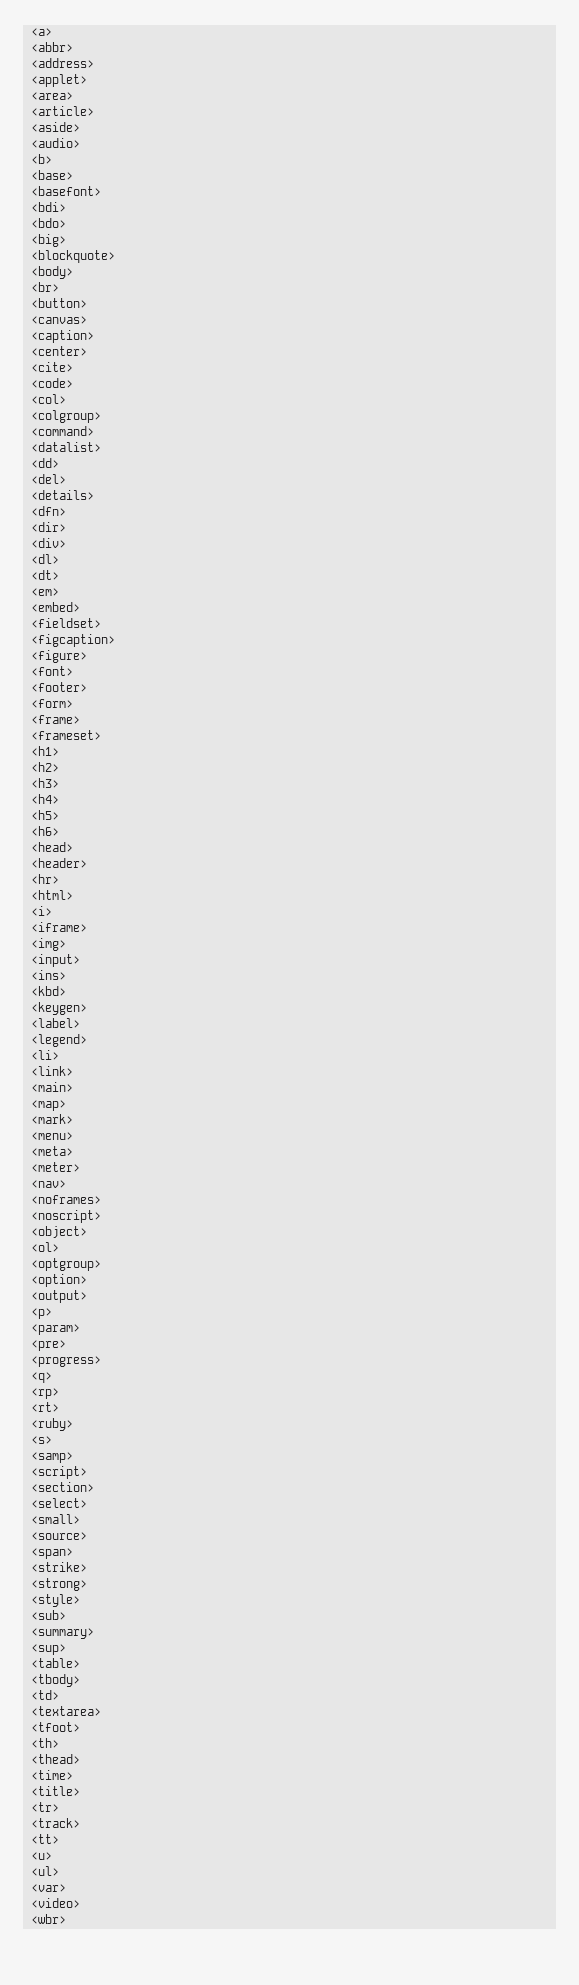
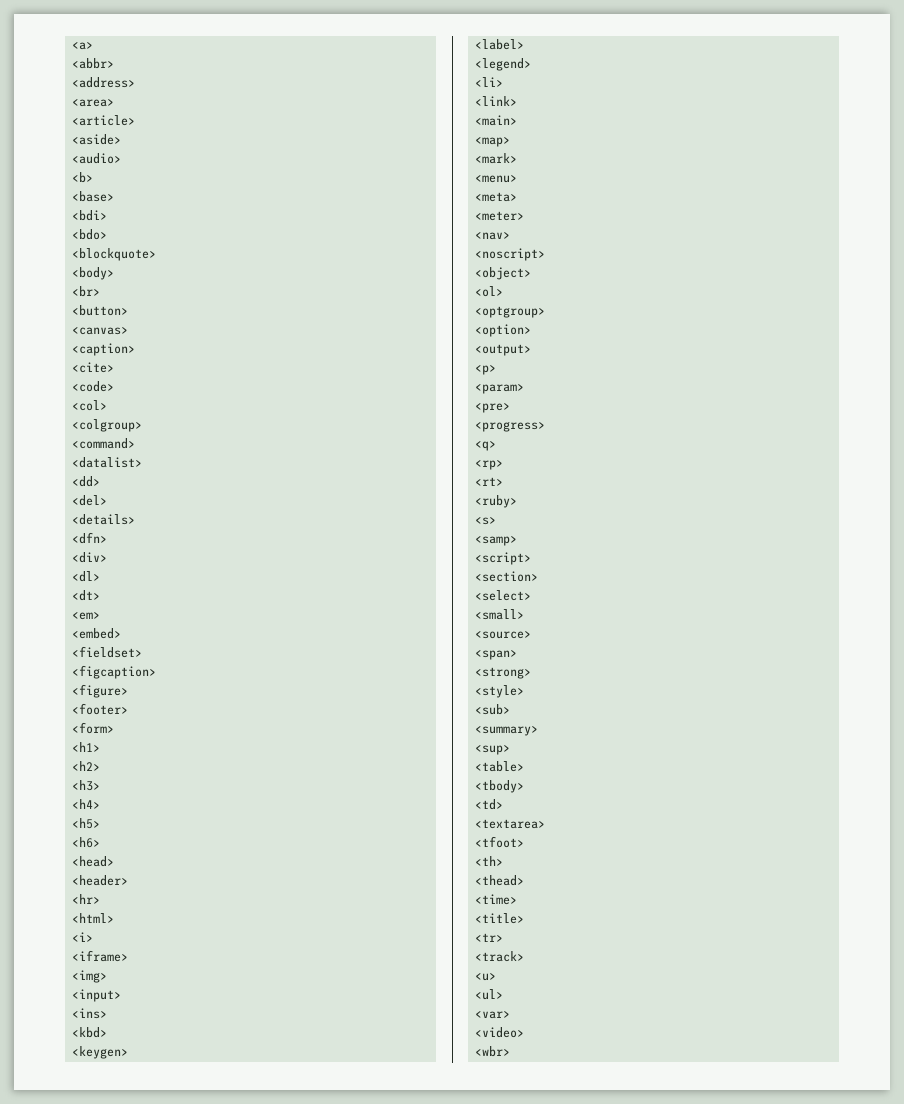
- <applet>
- <basefont>
- <big>
- <center>
- <dir>
- <font>
- <frame>
- <frameset>
- <noframes>
- <strike>
- <tt>

